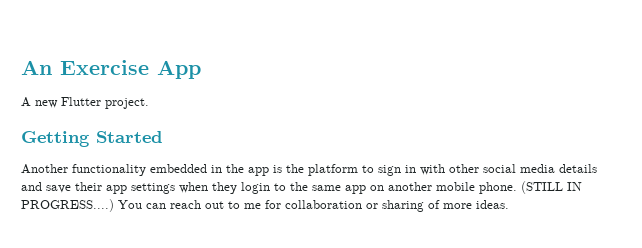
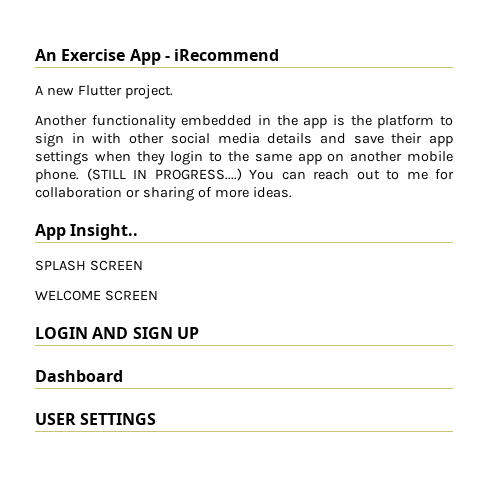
- An Exercise App
+ An Exercise App - iRecommend
- Getting Started
+ App Insight..
+ SPLASH SCREEN
+ WELCOME SCREEN
+ LOGIN AND SIGN UP
+ Dashboard
+ USER SETTINGS

